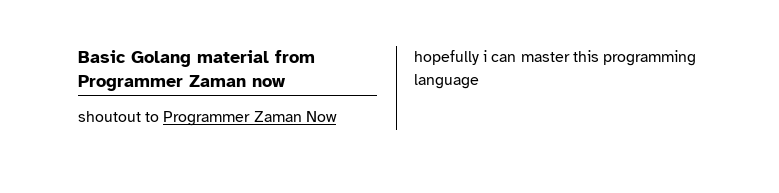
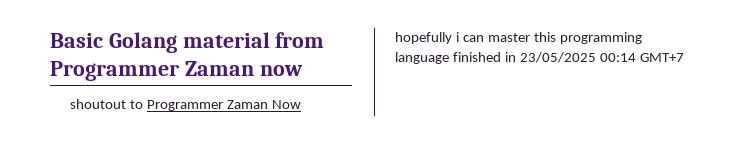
- shoutout to Programmer Zaman Now hopefully i can master this programming language
+ shoutout to Programmer Zaman Now hopefully i can master this programming language finished in 23/05/2025 00:14 GMT+7

